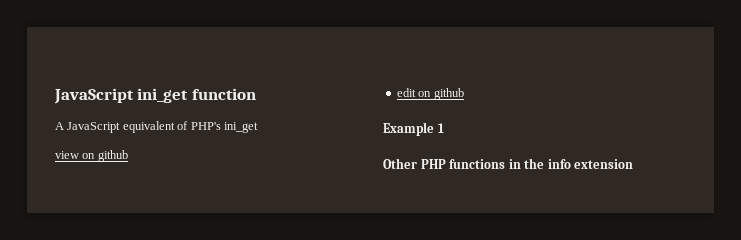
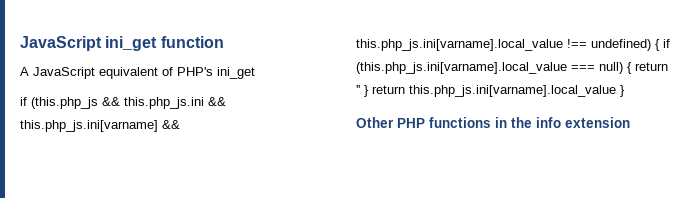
- view on github
- edit on github
- Example 1
+ if (this.php_js && this.php_js.ini && this.php_js.ini[varname] && this.php_js.ini[varname].local_value !== undefined) { if (this.php_js.ini[varname].local_value === null) { return '' } return this.php_js.ini[varname].local_value }

